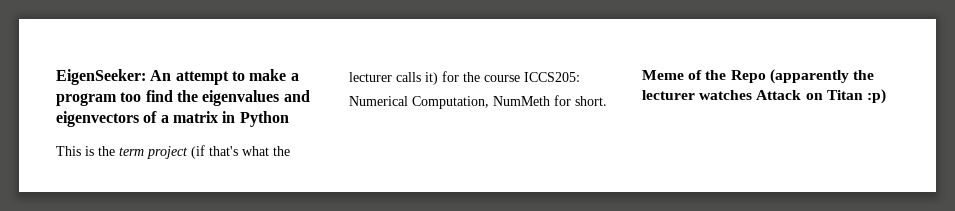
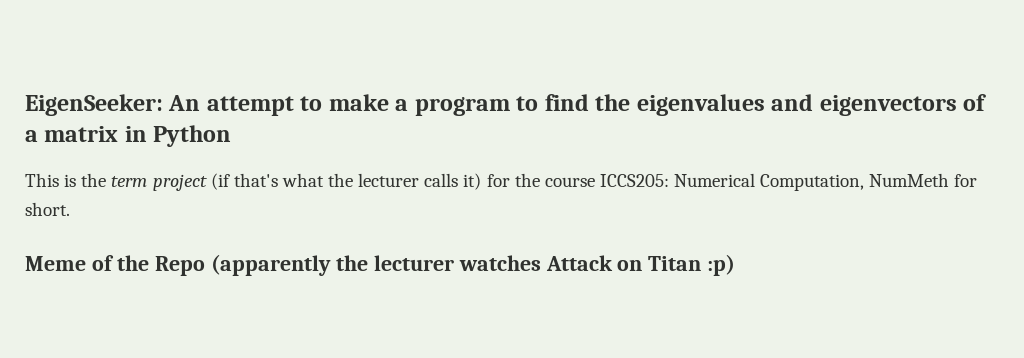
- EigenSeeker: An attempt to make a program too find the eigenvalues and eigenvectors of a matrix in Python
+ EigenSeeker: An attempt to make a program to find the eigenvalues and eigenvectors of a matrix in Python

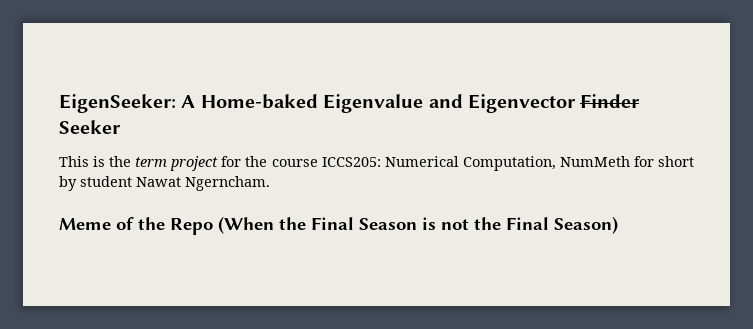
- EigenSeeker: An attempt to make a program to find the eigenvalues and eigenvectors of a matrix in Python
+ EigenSeeker: A Home-baked Eigenvalue and Eigenvector Finder Seeker
- This is the term project (if that's what the lecturer calls it) for the course ICCS205: Numerical Computation, NumMeth for short.
+ This is the term project for the course ICCS205: Numerical Computation, NumMeth for short by student Nawat Ngerncham.
- Meme of the Repo (apparently the lecturer watches Attack on Titan :p)
+ Meme of the Repo (When the Final Season is not the Final Season)

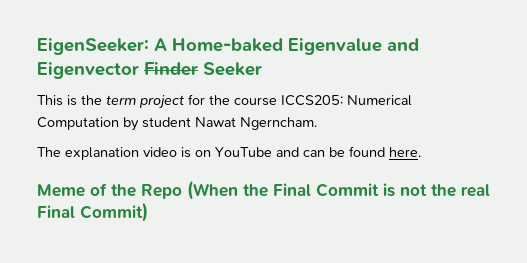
- This is the term project for the course ICCS205: Numerical Computation, NumMeth for short by student Nawat Ngerncham.
+ This is the term project for the course ICCS205: Numerical Computation by student Nawat Ngerncham.
+ The explanation video is on YouTube and can be found here.
- Meme of the Repo (When the Final Season is not the Final Season)
+ Meme of the Repo (When the Final Commit is not the real Final Commit)

